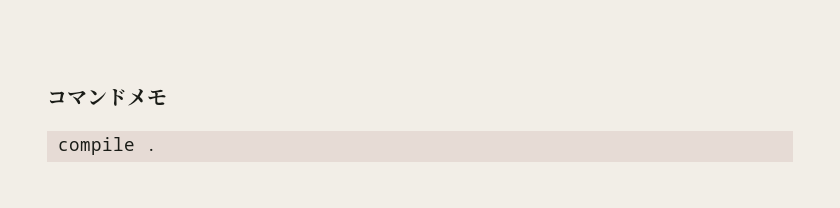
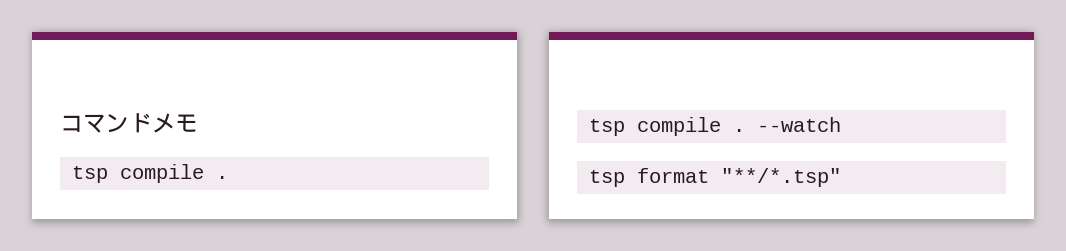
  コマンドメモ
- compile .
+ tsp compile .
+ tsp compile . --watch
+ tsp format "**/*.tsp"

